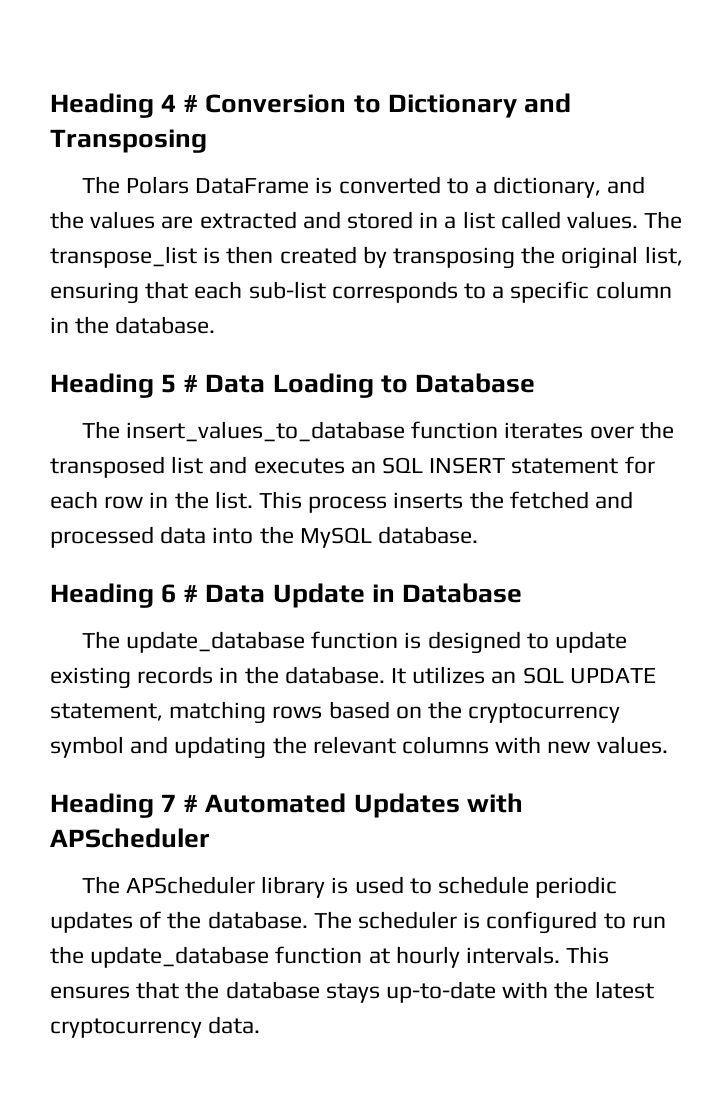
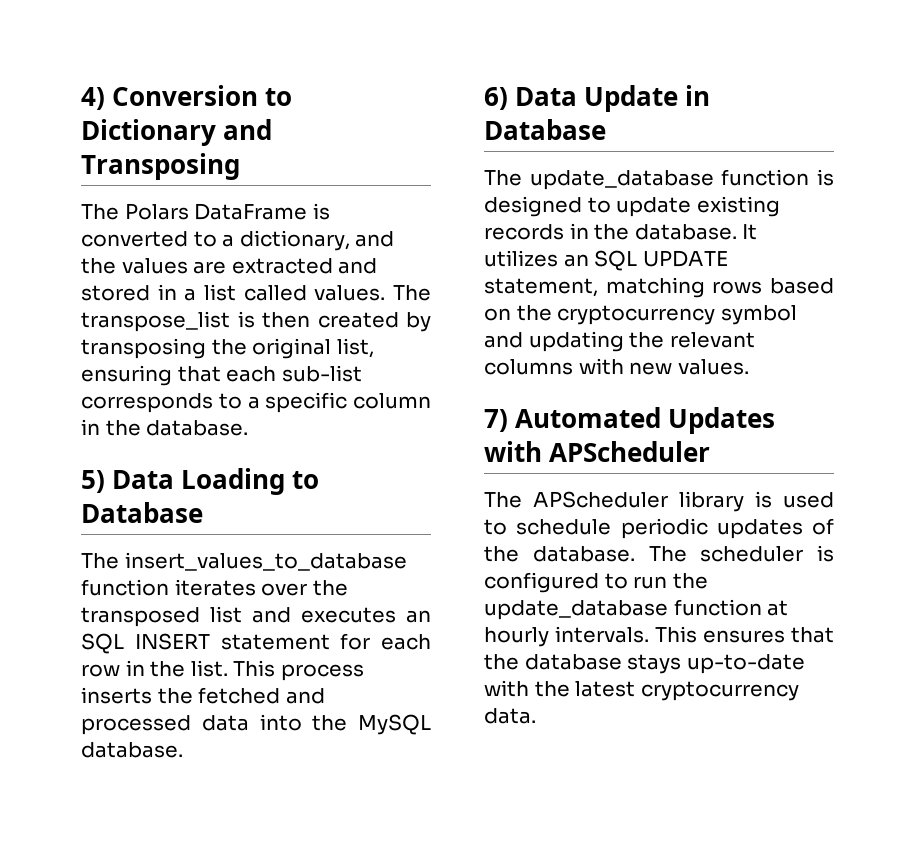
- Heading 4 # Conversion to Dictionary and Transposing
+ 4) Conversion to Dictionary and Transposing
- Heading 5 # Data Loading to Database
+ 5) Data Loading to Database
- Heading 6 # Data Update in Database
+ 6) Data Update in Database
- Heading 7 # Automated Updates with APScheduler
+ 7) Automated Updates with APScheduler

